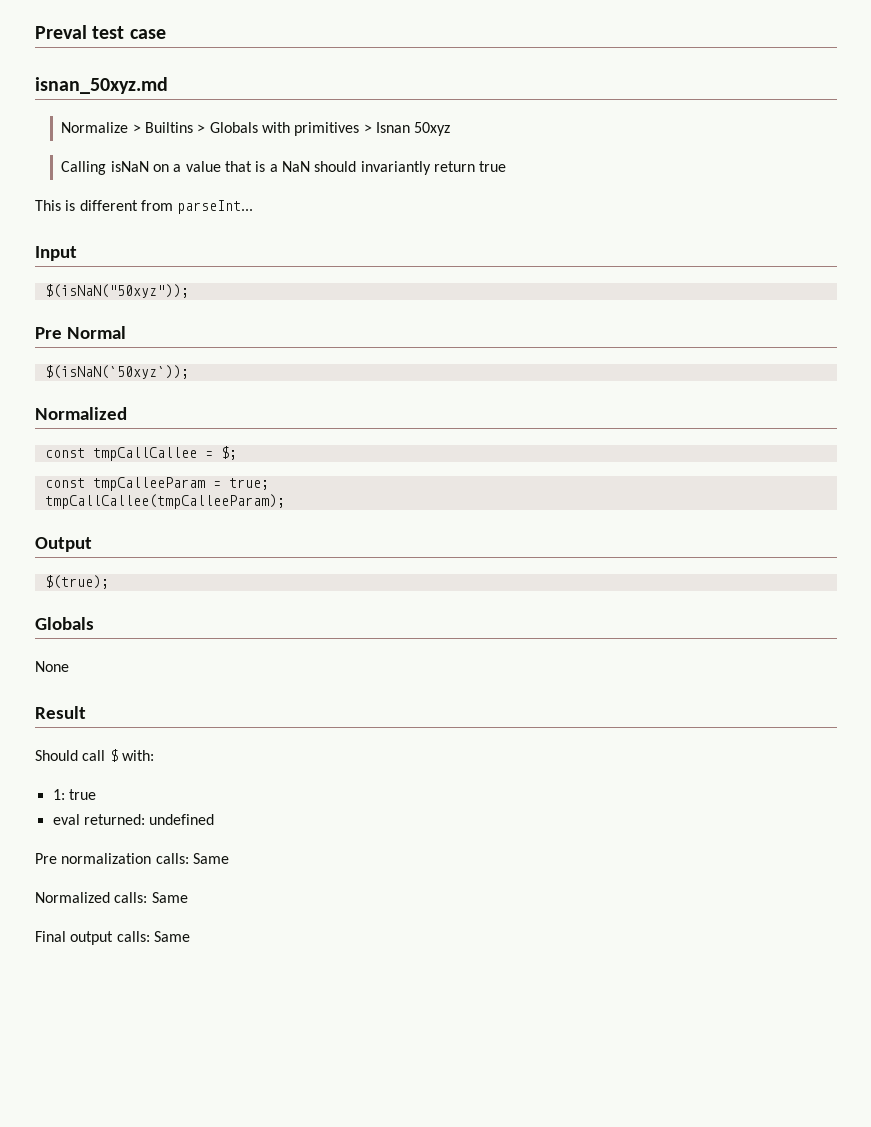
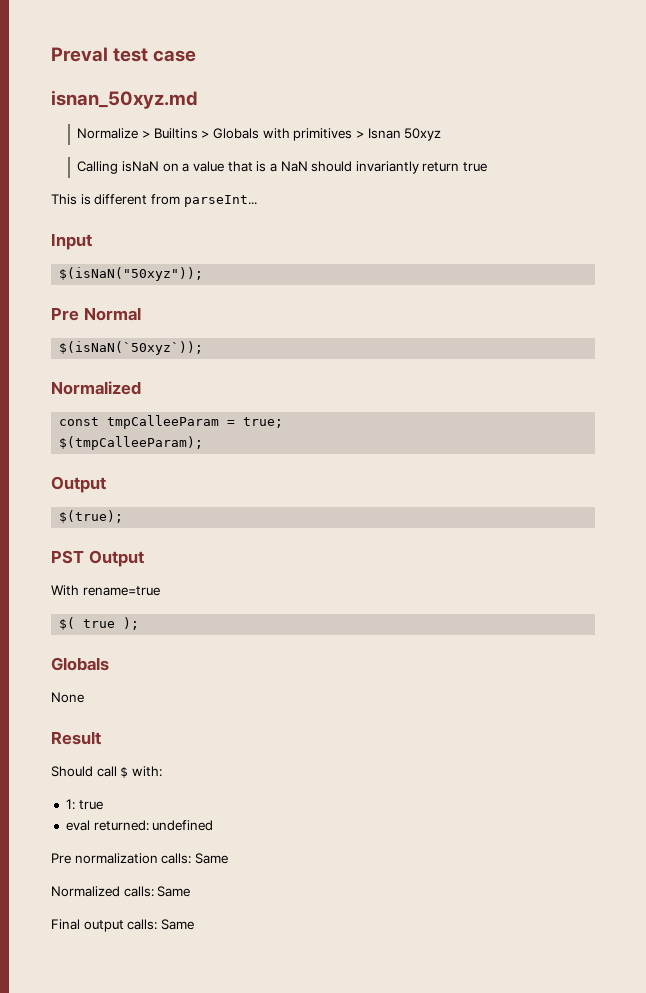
- const tmpCallCallee = $;
- tmpCallCallee(tmpCalleeParam);
+ $(tmpCalleeParam);
+ PST Output
+ With rename=true
+ $( true );

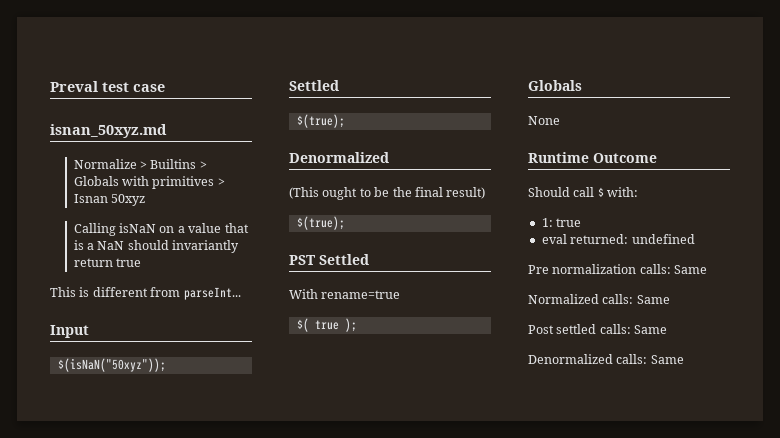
  $(isNaN("50xyz"));
- Pre Normal
- $(isNaN(`50xyz`));
- Normalized
- const tmpCalleeParam = true;
- $(tmpCalleeParam);
- Output
+ Settled
+ $(true);
+ Denormalized
+ (This ought to be the final result)
- PST Output
+ PST Settled
- Result
+ Runtime Outcome
- Final output calls: Same
+ Post settled calls: Same
+ Denormalized calls: Same

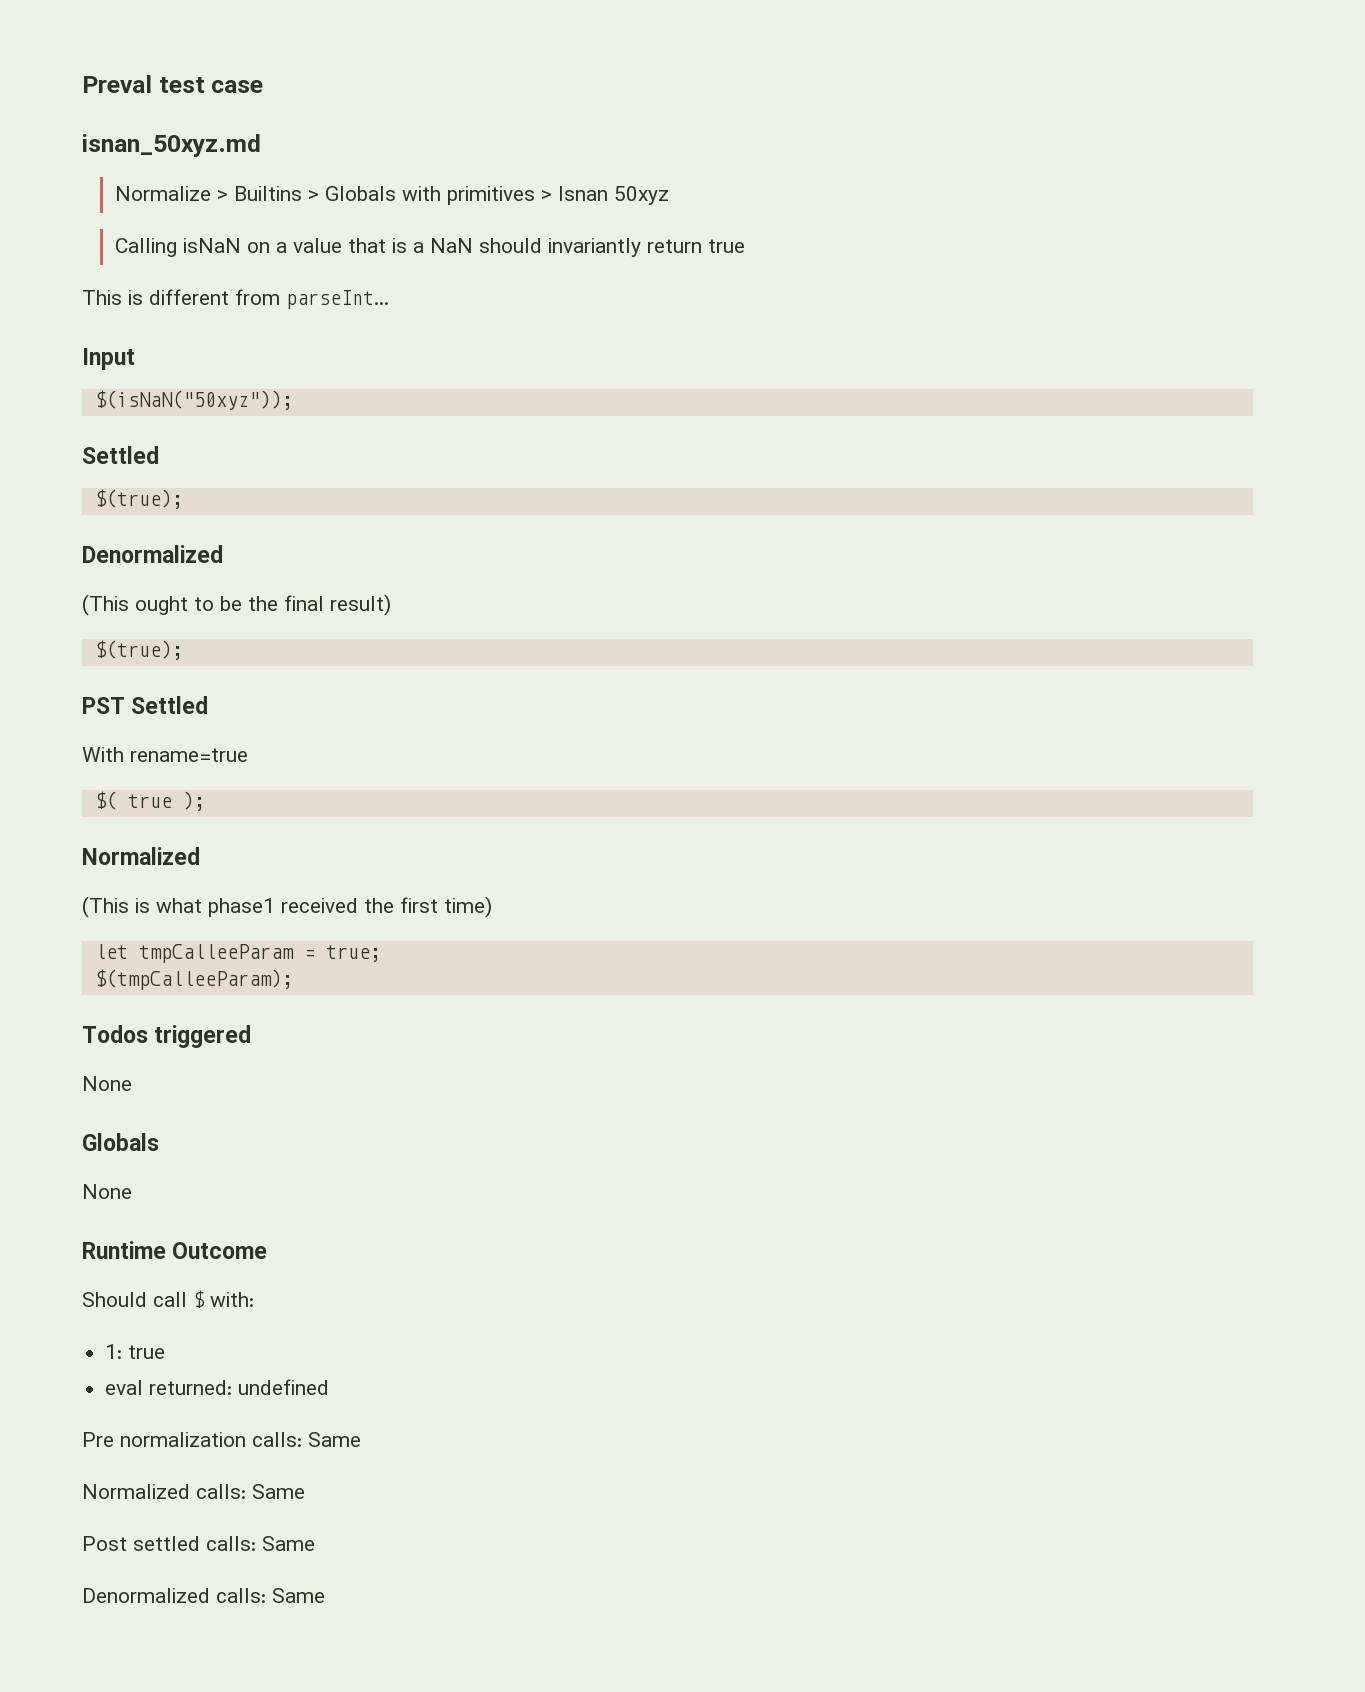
  $( true );
+ Normalized
+ (This is what phase1 received the first time)
+ let tmpCalleeParam = true;
+ $(tmpCalleeParam);
+ Todos triggered
+ None

